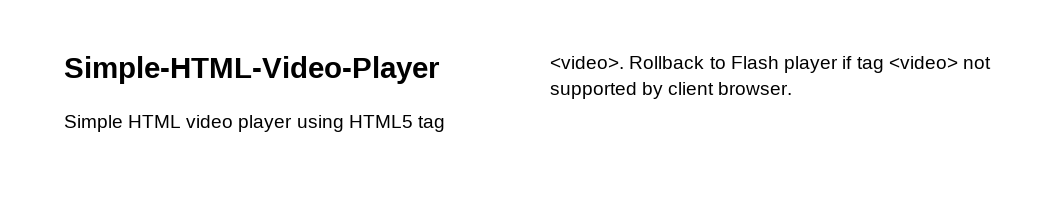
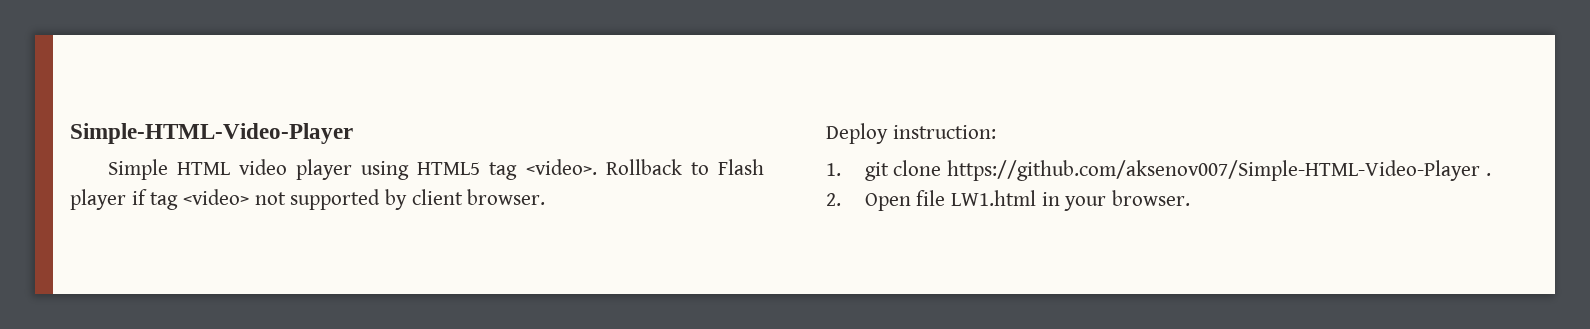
+ Deploy instruction:
+ 1. git clone https://github.com/aksenov007/Simple-HTML-Video-Player .
+ 2. Open file LW1.html in your browser.

